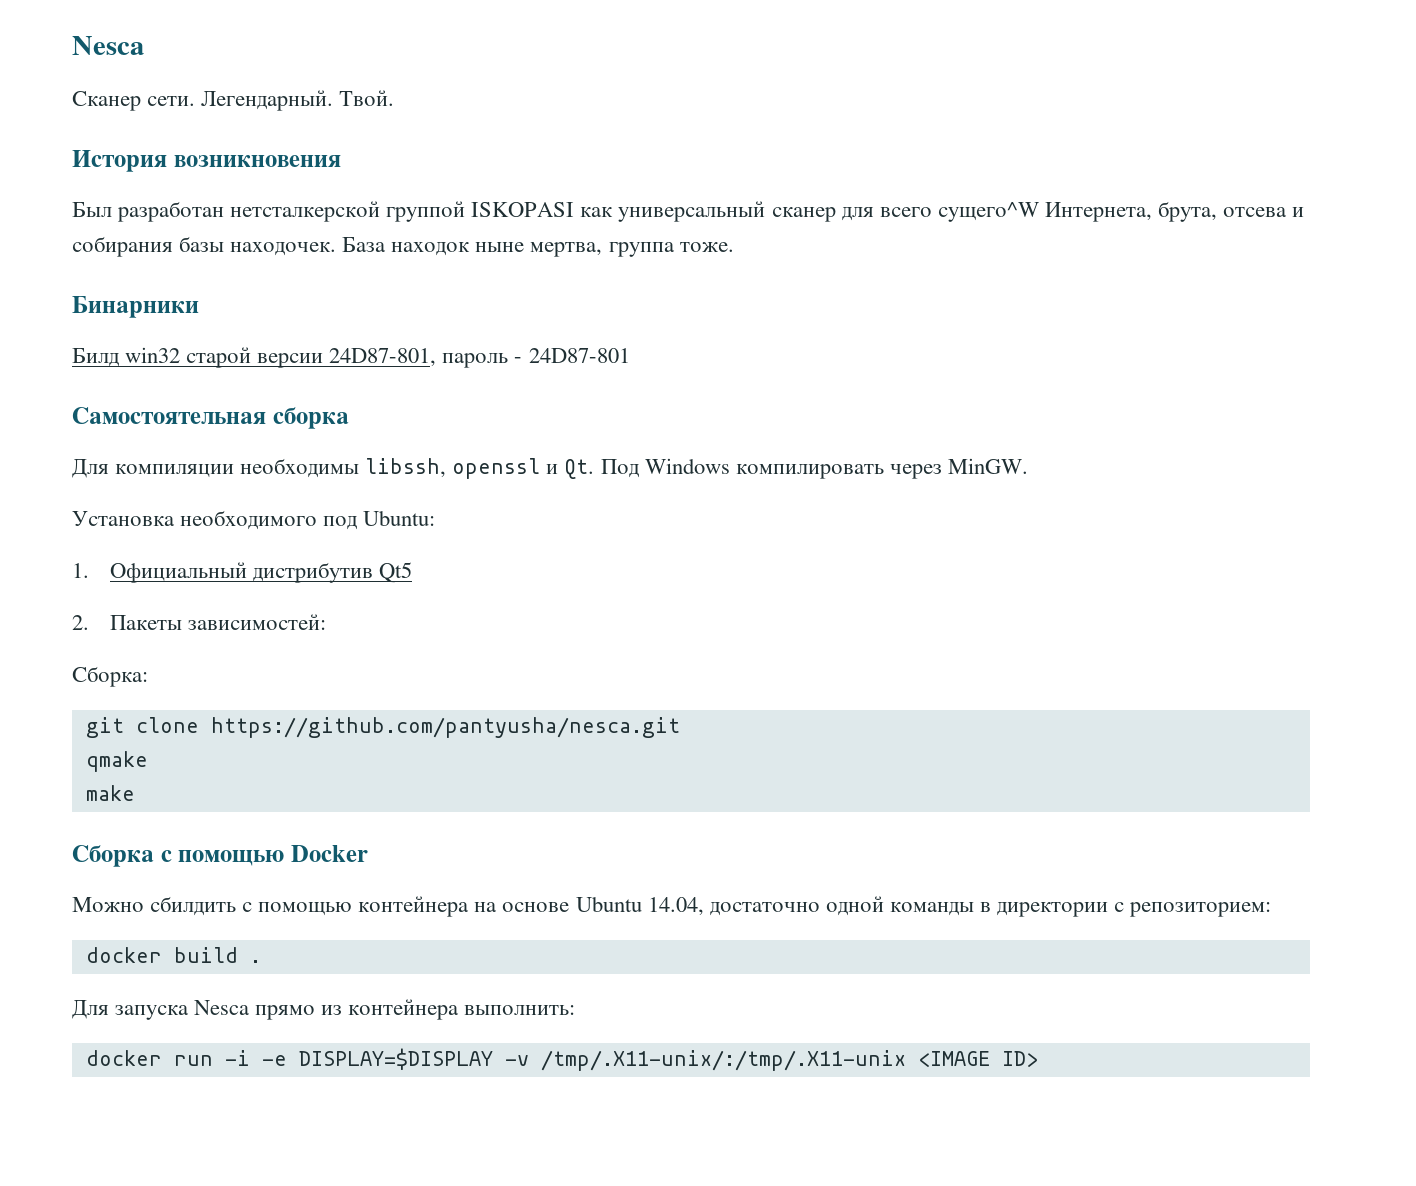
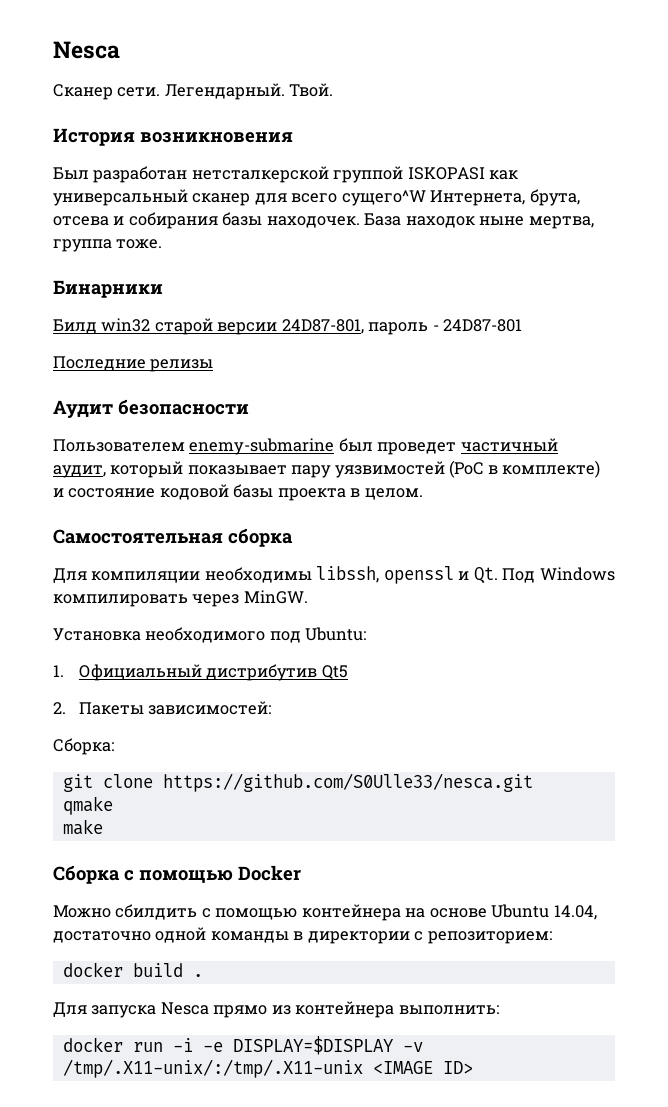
+ Последние релизы
+ Аудит безопасности
+ Пользователем enemy-submarine был проведет частичный аудит, который показывает пару уязвимостей (PoC в комплекте) и состояние кодовой базы проекта в целом.
- git clone https://github.com/pantyusha/nesca.git
+ git clone https://github.com/S0Ulle33/nesca.git

